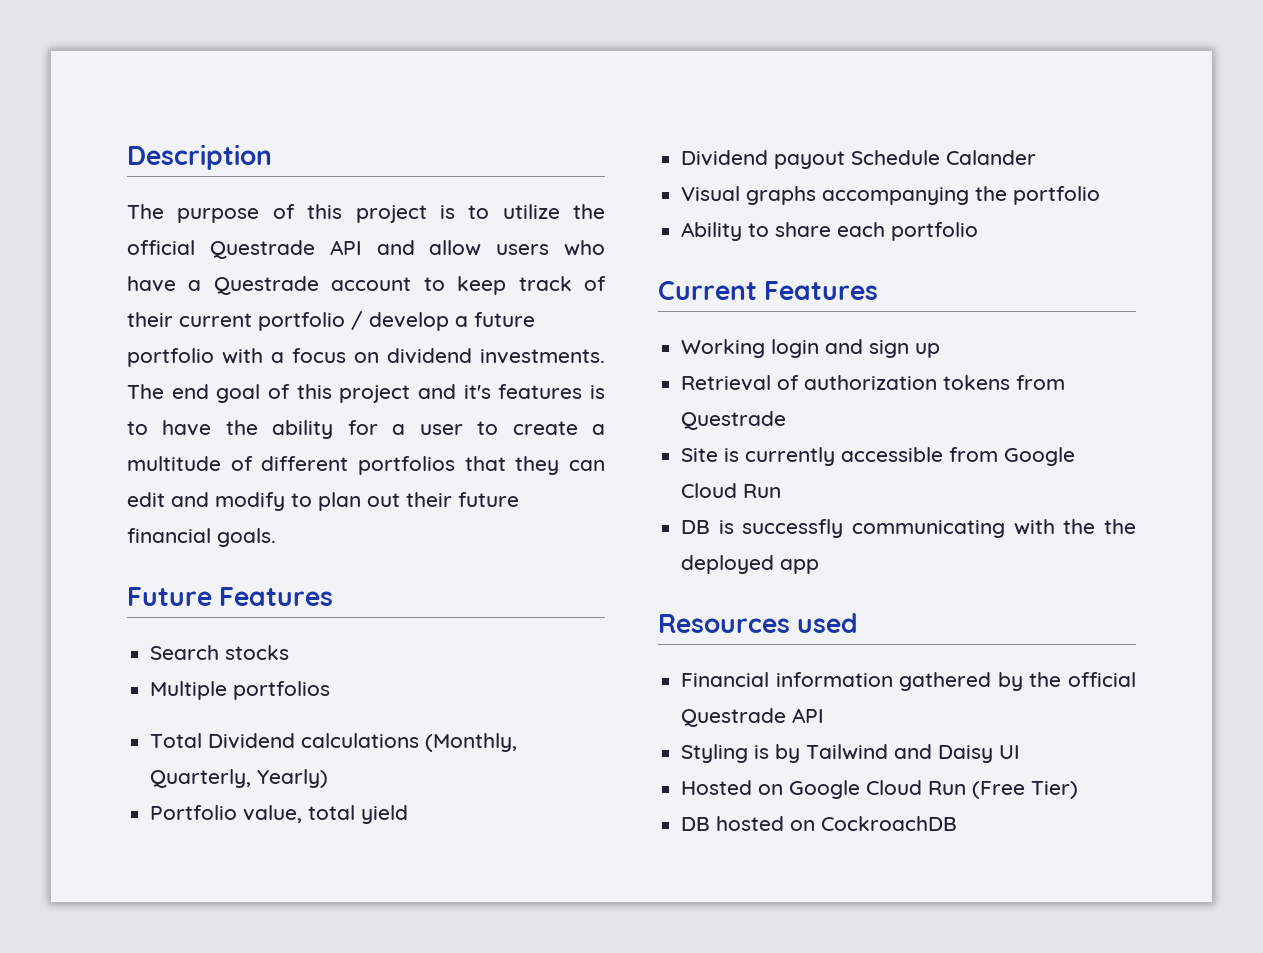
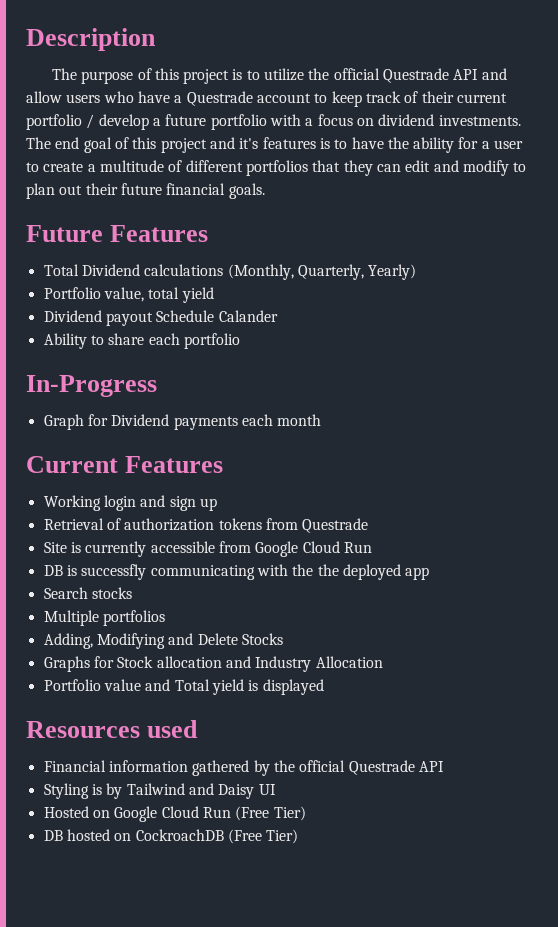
- Search stocks
- Multiple portfolios
- Visual graphs accompanying the portfolio
+ In-Progress
+ Graph for Dividend payments each month
+ Search stocks
+ Multiple portfolios
+ Adding, Modifying and Delete Stocks
+ Graphs for Stock allocation and Industry Allocation
+ Portfolio value and Total yield is displayed
- DB hosted on CockroachDB
+ DB hosted on CockroachDB (Free Tier)

